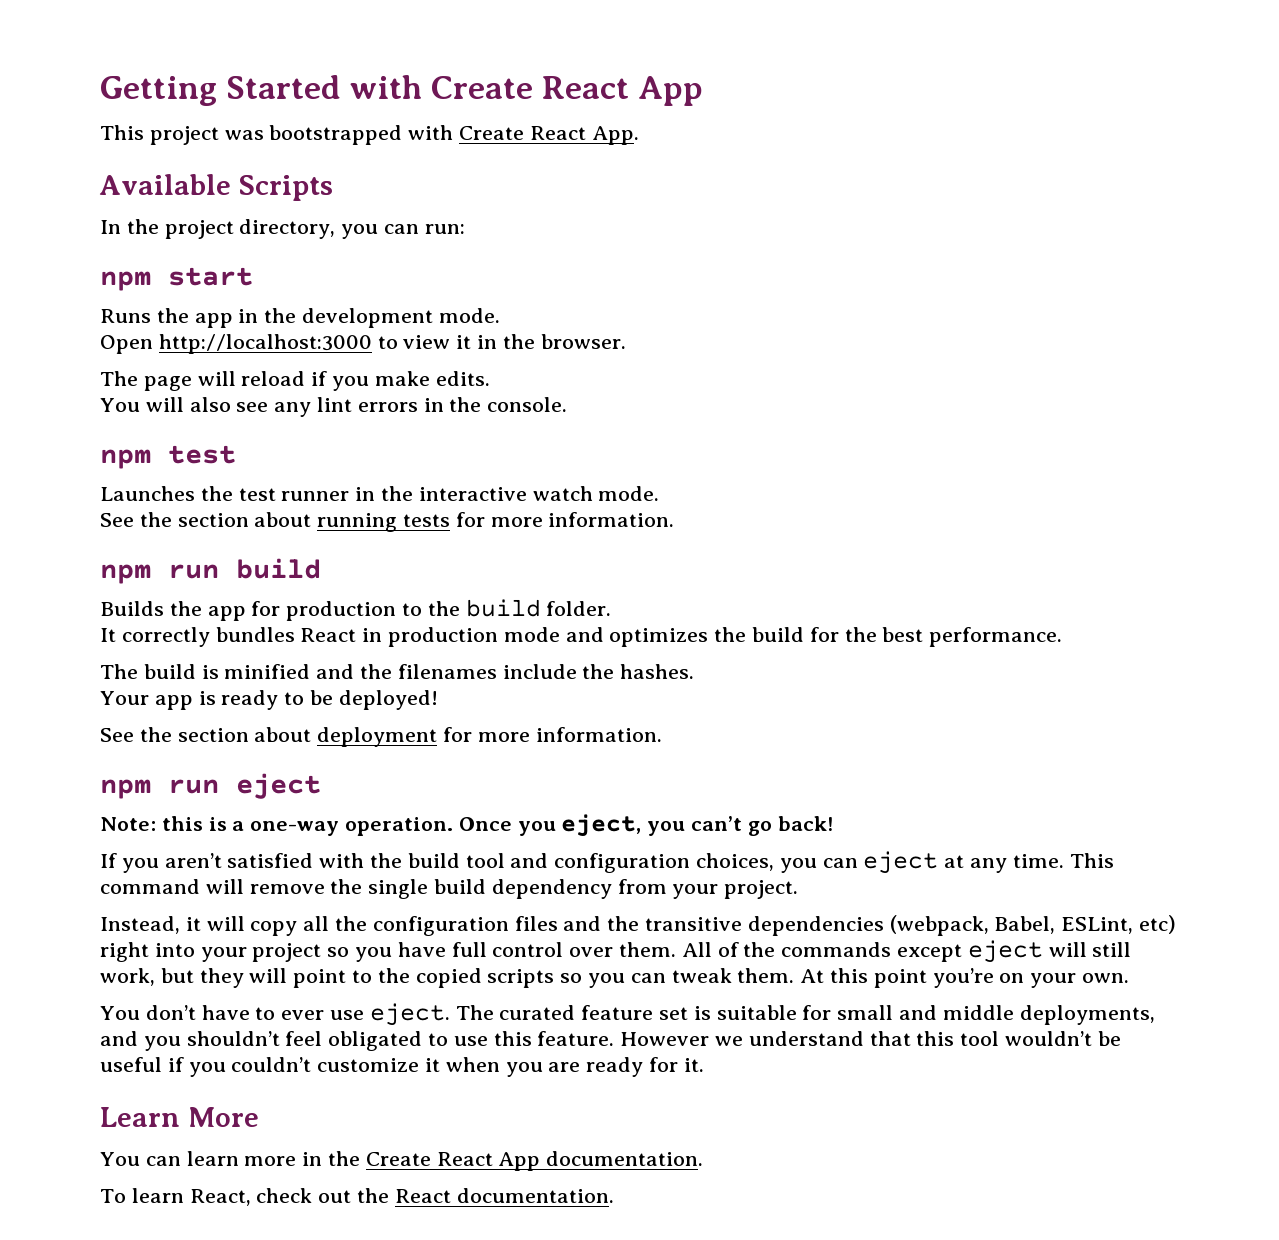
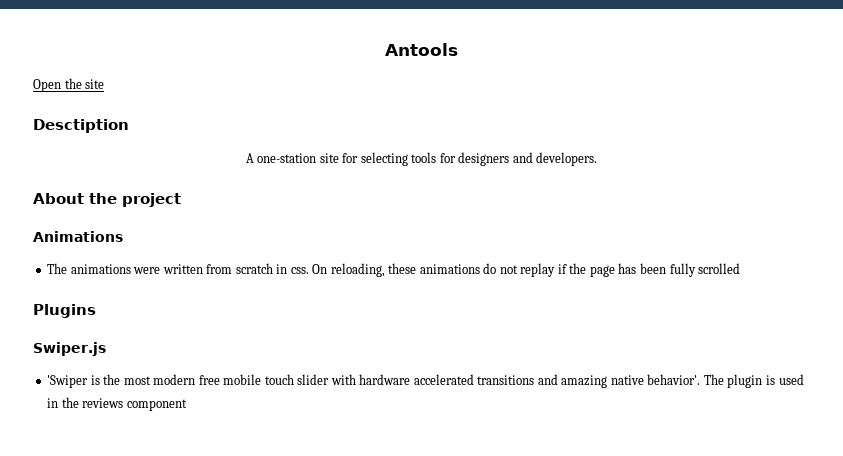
- Getting Started with Create React App
- This project was bootstrapped with Create React App.
- Available Scripts
- In the project directory, you can run:
- npm start
- Runs the app in the development mode.
- Open http://localhost:3000 to view it in the browser.
- The page will reload if you make edits.
- You will also see any lint errors in the console.
- npm test
- Launches the test runner in the interactive watch mode.
- See the section about running tests for more information.
- npm run build
- Builds the app for production to the build folder.
- It correctly bundles React in production mode and optimizes the build for the best performance.
- The build is minified and the filenames include the hashes.
- Your app is ready to be deployed!
- See the section about deployment for more information.
- npm run eject
- Note: this is a one-way operation. Once you eject, you can’t go back!
- If you aren’t satisfied with the build tool and configuration choices, you can eject at any time. This command will remove the single build dependency from your project.
- Instead, it will copy all the configuration files and the transitive dependencies (webpack, Babel, ESLint, etc) right into your project so you have full control over them. All of the commands except eject will still work, but they will point to the copied scripts so you can tweak them. At this point you’re on your own.
- You don’t have to ever use eject. The curated feature set is suitable for small and middle deployments, and you shouldn’t feel obligated to use this feature. However we understand that this tool wouldn’t be useful if you couldn’t customize it when you are ready for it.
- Learn More
- You can learn more in the Create React App documentation.
- To learn React, check out the React documentation.
+ Antools
+ Open the site
+ Desctiption
+ A one-station site for selecting tools for designers and developers.
+ About the project
+ Animations
+ The animations were written from scratch in css. On reloading, these animations do not replay if the page has been fully scrolled
+ Plugins
+ Swiper.js
+ 'Swiper is the most modern free mobile touch slider with hardware accelerated transitions and amazing native behavior'. The plugin is used in the reviews component

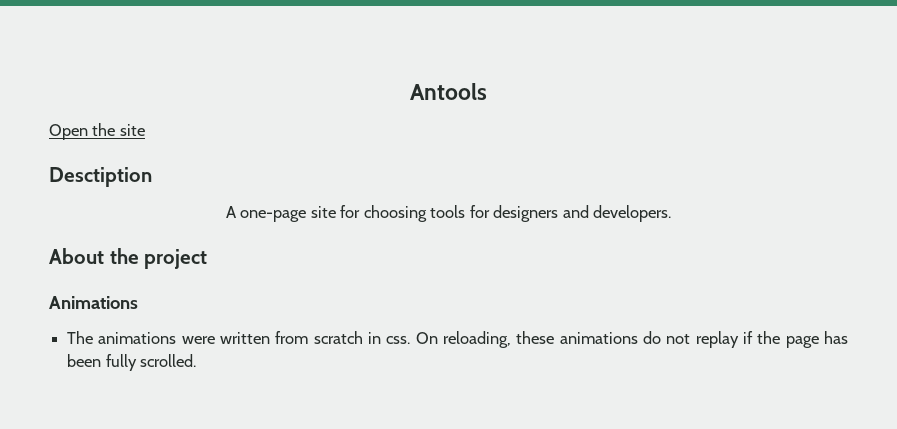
- A one-station site for selecting tools for designers and developers.
+ A one-page site for choosing tools for designers and developers.
- On reloading, these animations do not replay if the page has been fully scrolled
- Plugins
- Swiper.js
- 'Swiper is the most modern free mobile touch slider with hardware accelerated transitions and amazing native behavior'. The plugin is used in the reviews component
+ On reloading, these animations do not replay if the page has been fully scrolled.

